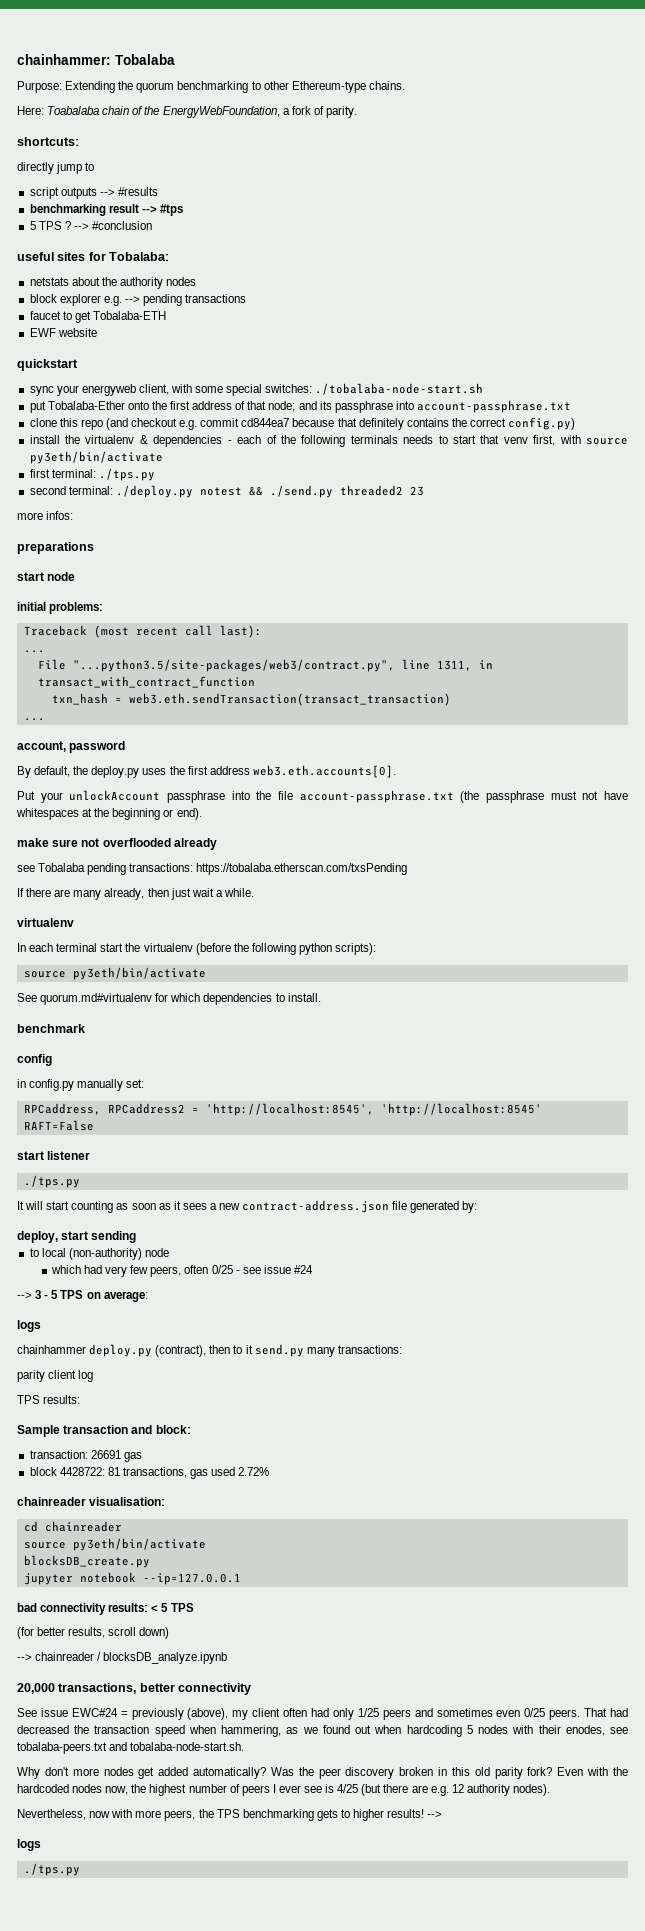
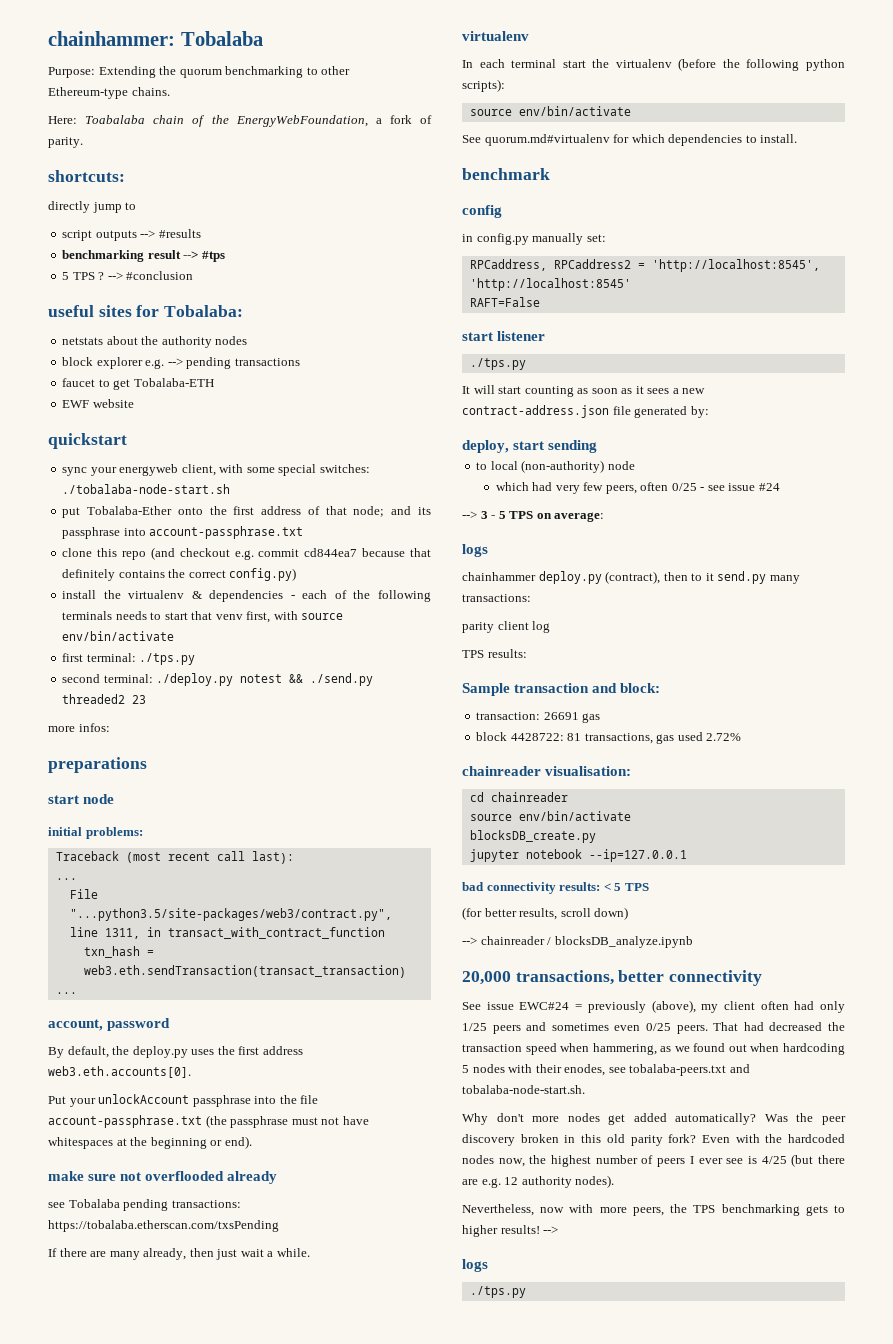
- install the virtualenv & dependencies - each of the following terminals needs to start that venv first, with source py3eth/bin/activate
+ install the virtualenv & dependencies - each of the following terminals needs to start that venv first, with source env/bin/activate
  In each terminal start the virtualenv (before the following python scripts):
- source py3eth/bin/activate
+ source env/bin/activate
  cd chainreader
- source py3eth/bin/activate
+ source env/bin/activate

